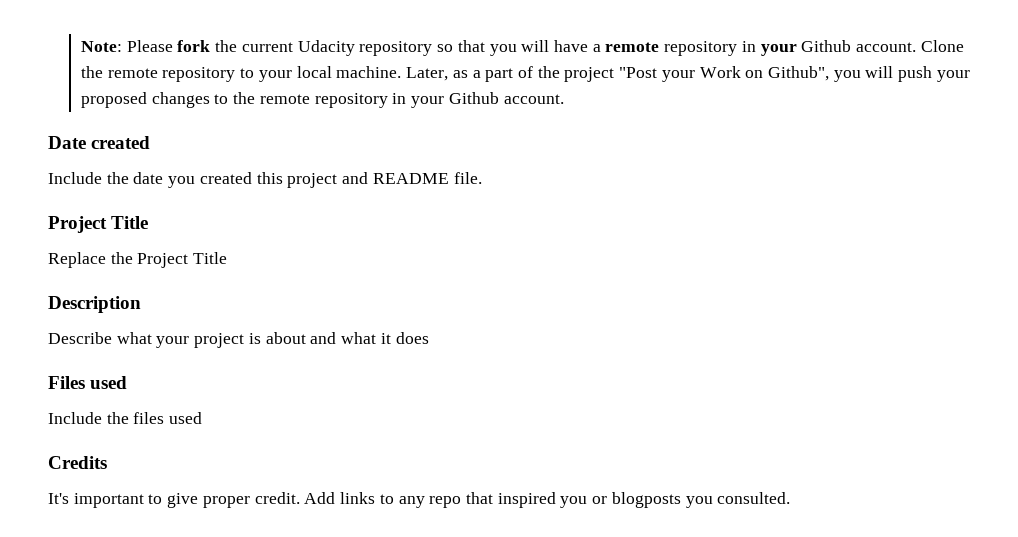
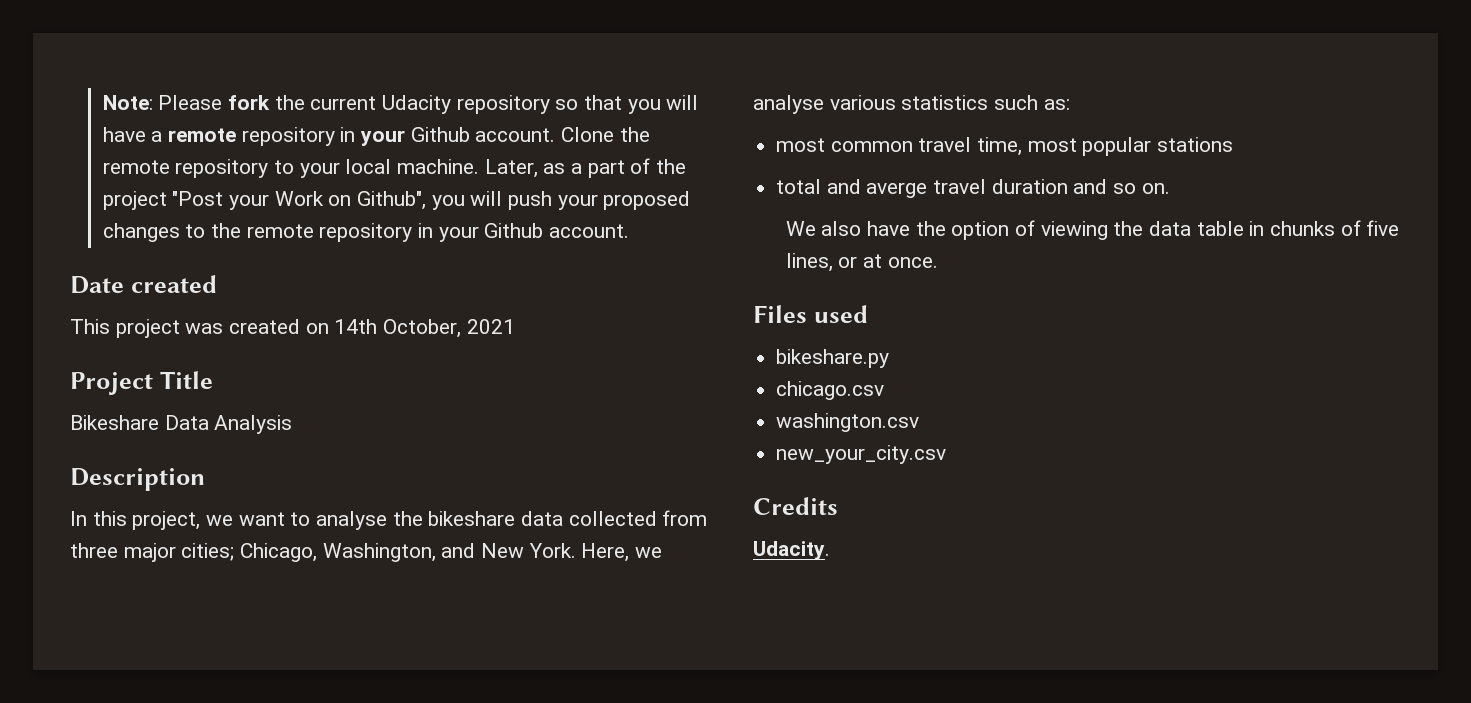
- Include the date you created this project and README file.
+ This project was created on 14th October, 2021
  Project Title
- Replace the Project Title
+ Bikeshare Data Analysis
  Description
- Describe what your project is about and what it does
+ In this project, we want to analyse the bikeshare data collected from three major cities; Chicago, Washington, and New York. Here, we analyse various statistics such as:
+ most common travel time, most popular stations
+ total and averge travel duration and so on.
+ We also have the option of viewing the data table in chunks of five lines, or at once.
  Files used
- Include the files used
+ bikeshare.py
+ chicago.csv
+ washington.csv
+ new_your_city.csv
  Credits
- It's important to give proper credit. Add links to any repo that inspired you or blogposts you consulted.
+ Udacity.

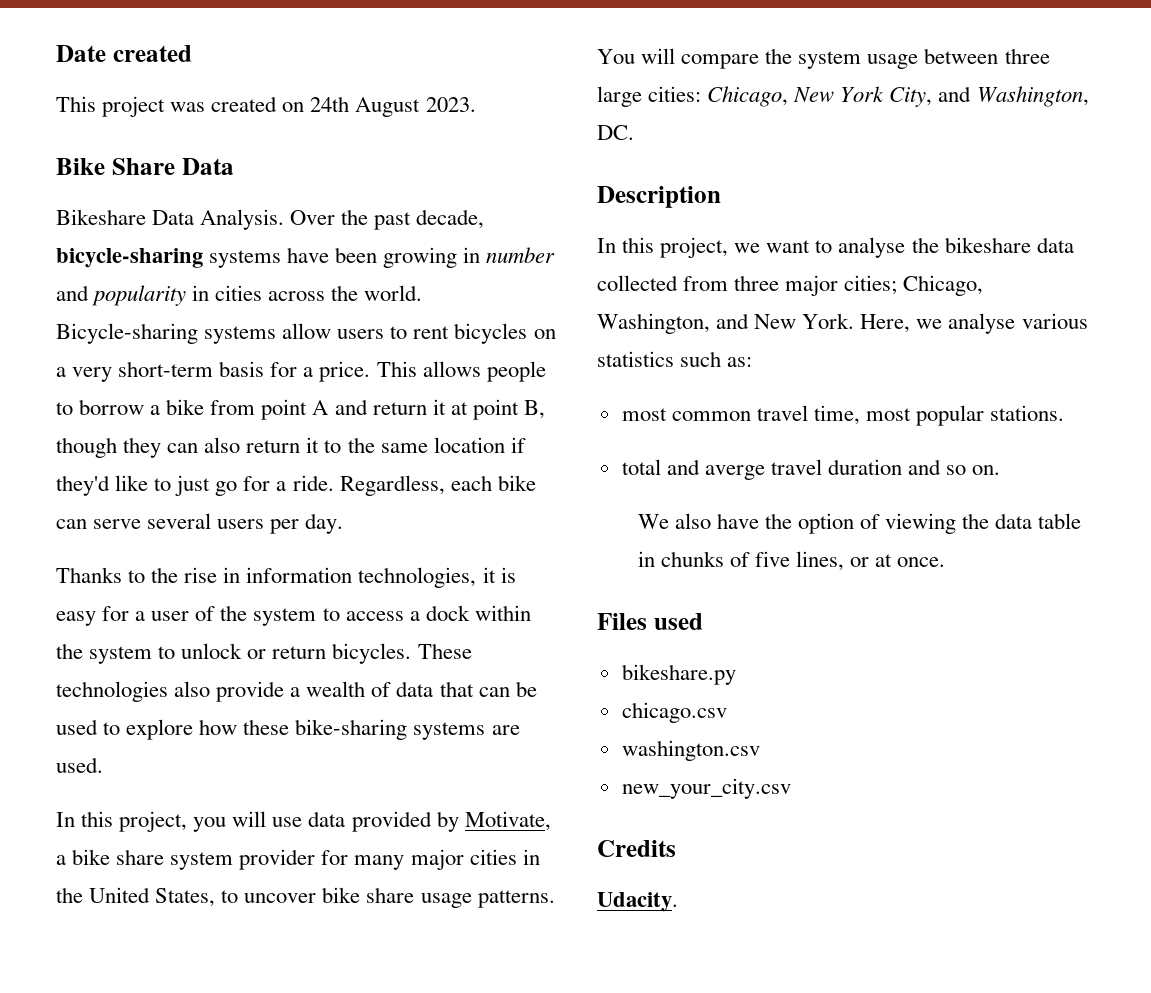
- Note: Please fork the current Udacity repository so that you will have a remote repository in your Github account. Clone the remote repository to your local machine. Later, as a part of the project "Post your Work on Github", you will push your proposed changes to the remote repository in your Github account.
- This project was created on 14th October, 2021
- Project Title
- Bikeshare Data Analysis
+ This project was created on 24th August 2023.
+ Bike Share Data
+ Bikeshare Data Analysis. Over the past decade, bicycle-sharing systems have been growing in number and popularity in cities across the world. Bicycle-sharing systems allow users to rent bicycles on a very short-term basis for a price. This allows people to borrow a bike from point A and return it at point B, though they can also return it to the same location if they'd like to just go for a ride. Regardless, each bike can serve several users per day.
+ Thanks to the rise in information technologies, it is easy for a user of the system to access a dock within the system to unlock or return bicycles. These technologies also provide a wealth of data that can be used to explore how these bike-sharing systems are used.
+ In this project, you will use data provided by Motivate, a bike share system provider for many major cities in the United States, to uncover bike share usage patterns. You will compare the system usage between three large cities: Chicago, New York City, and Washington, DC.
- most common travel time, most popular stations
+ most common travel time, most popular stations.

